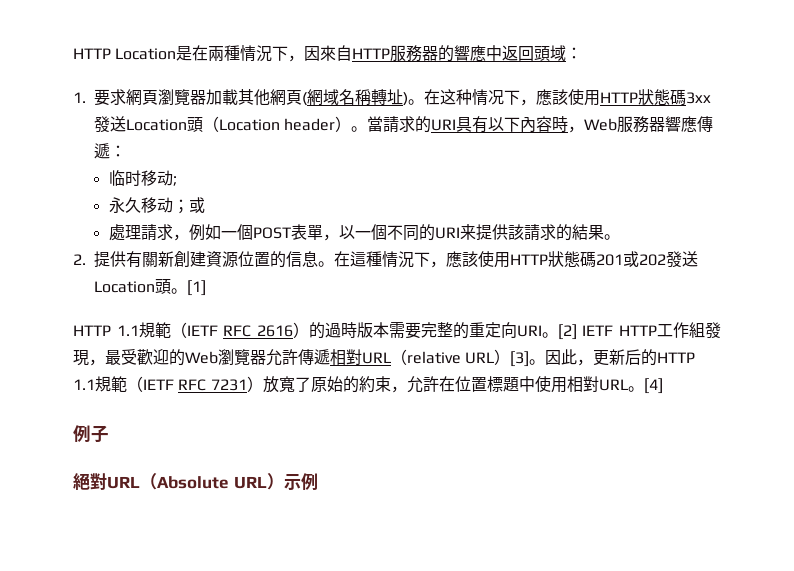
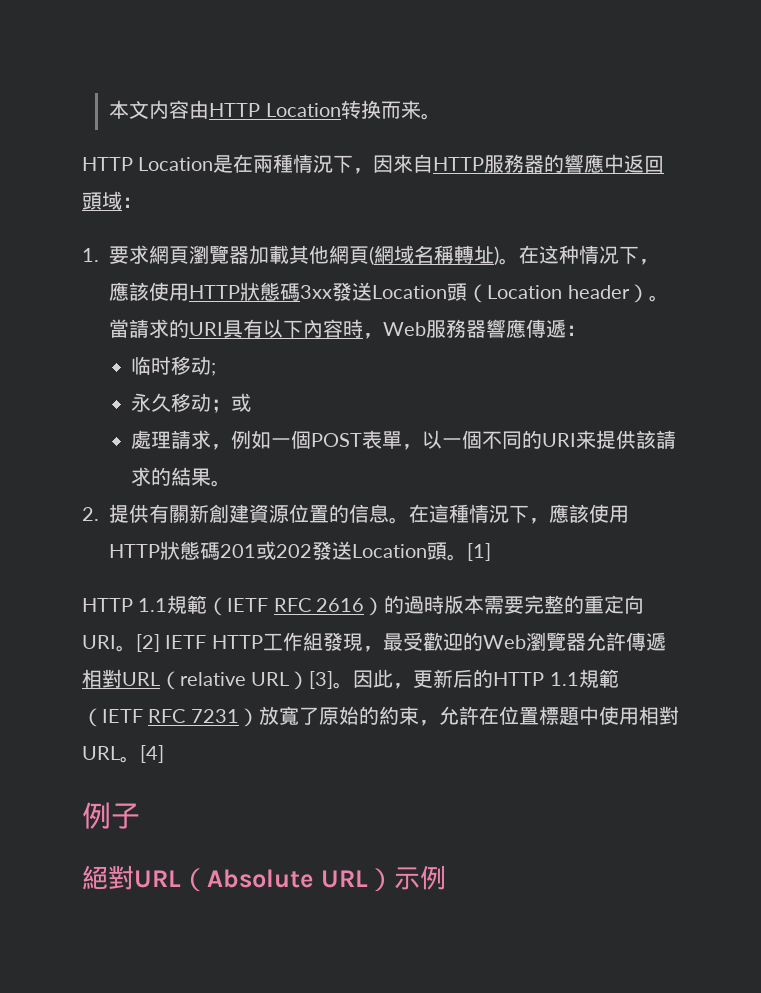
+ 本文内容由HTTP Location转换而来。

